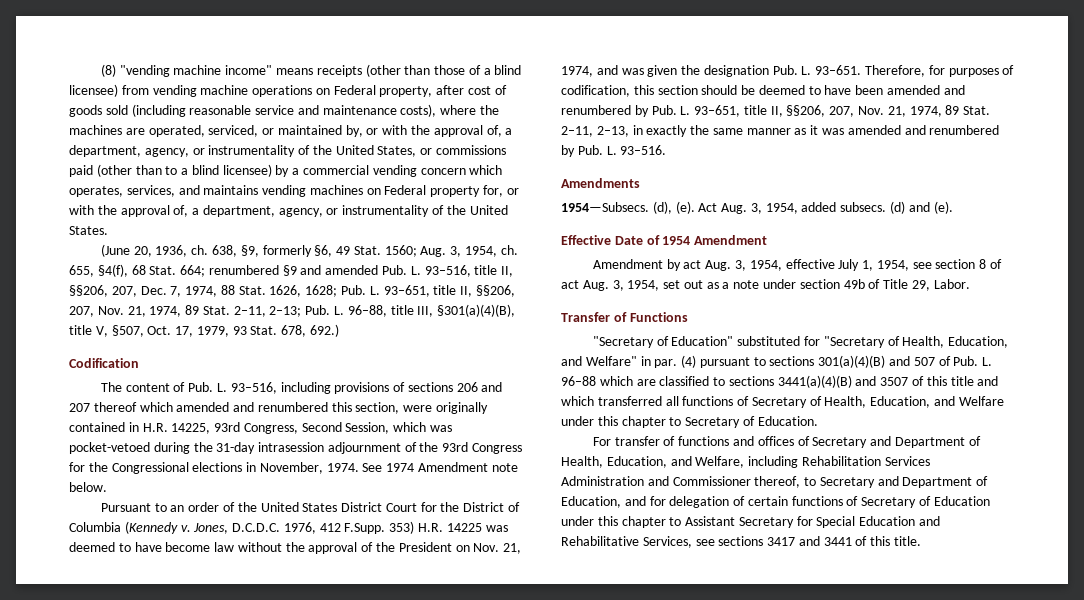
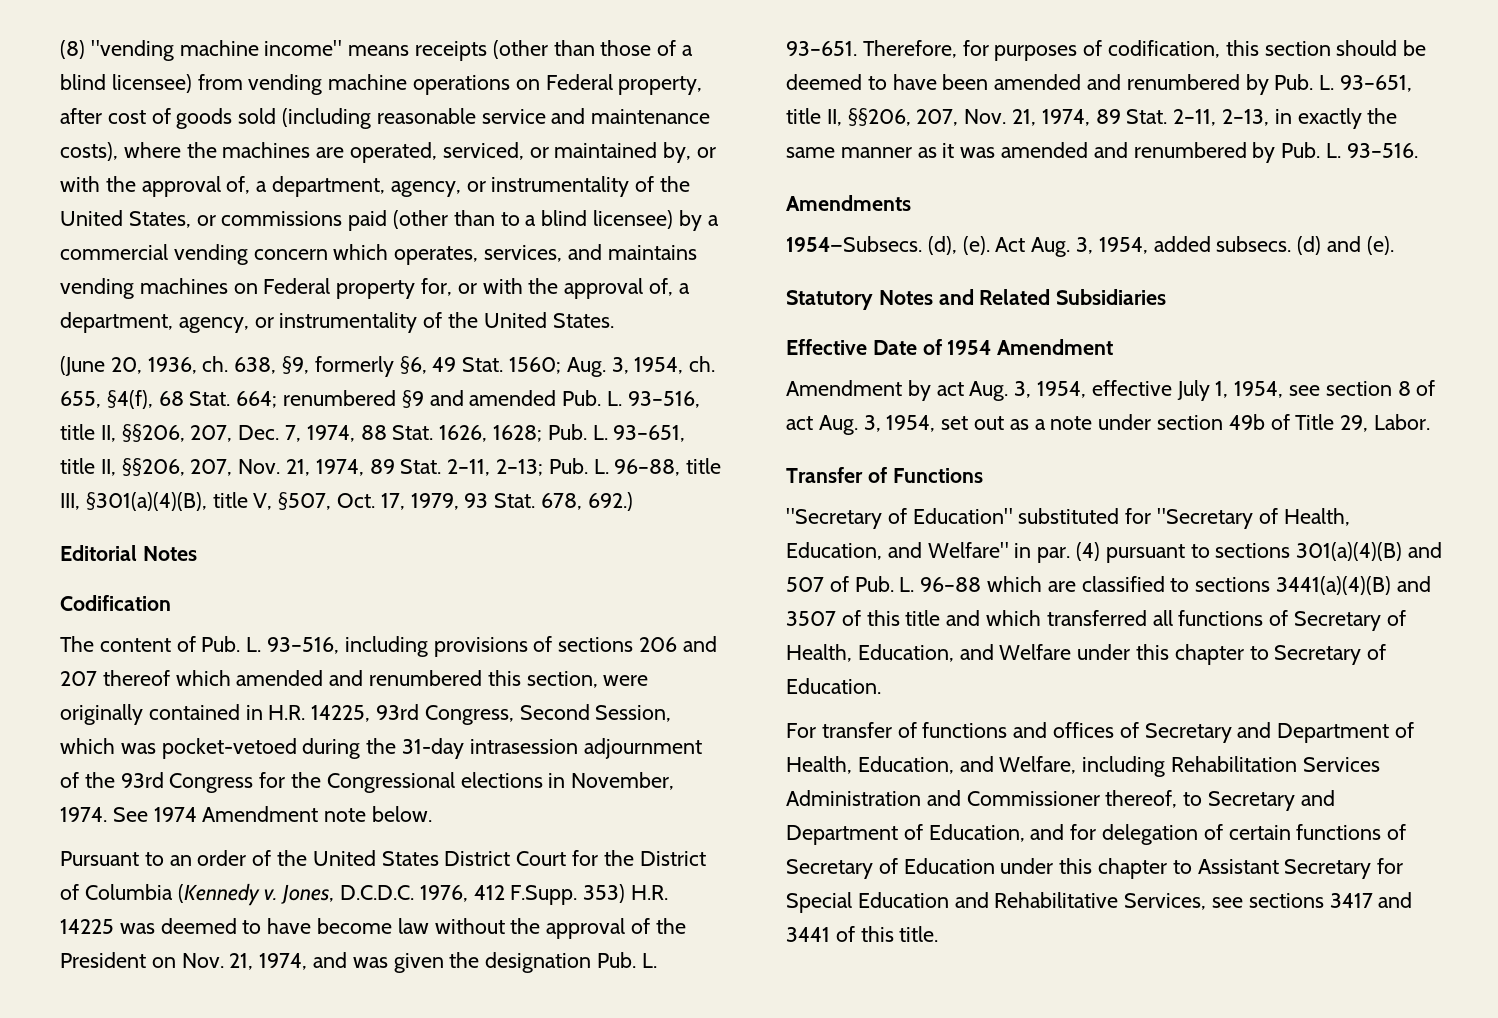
+ Editorial Notes
+ Statutory Notes and Related Subsidiaries

